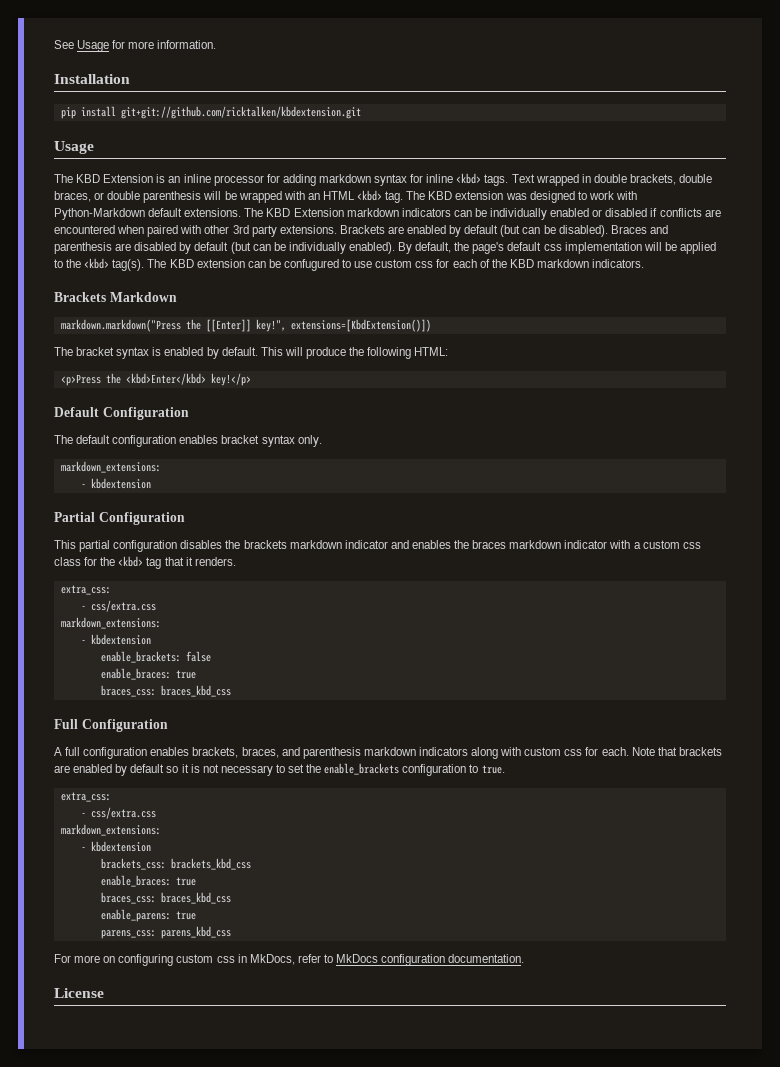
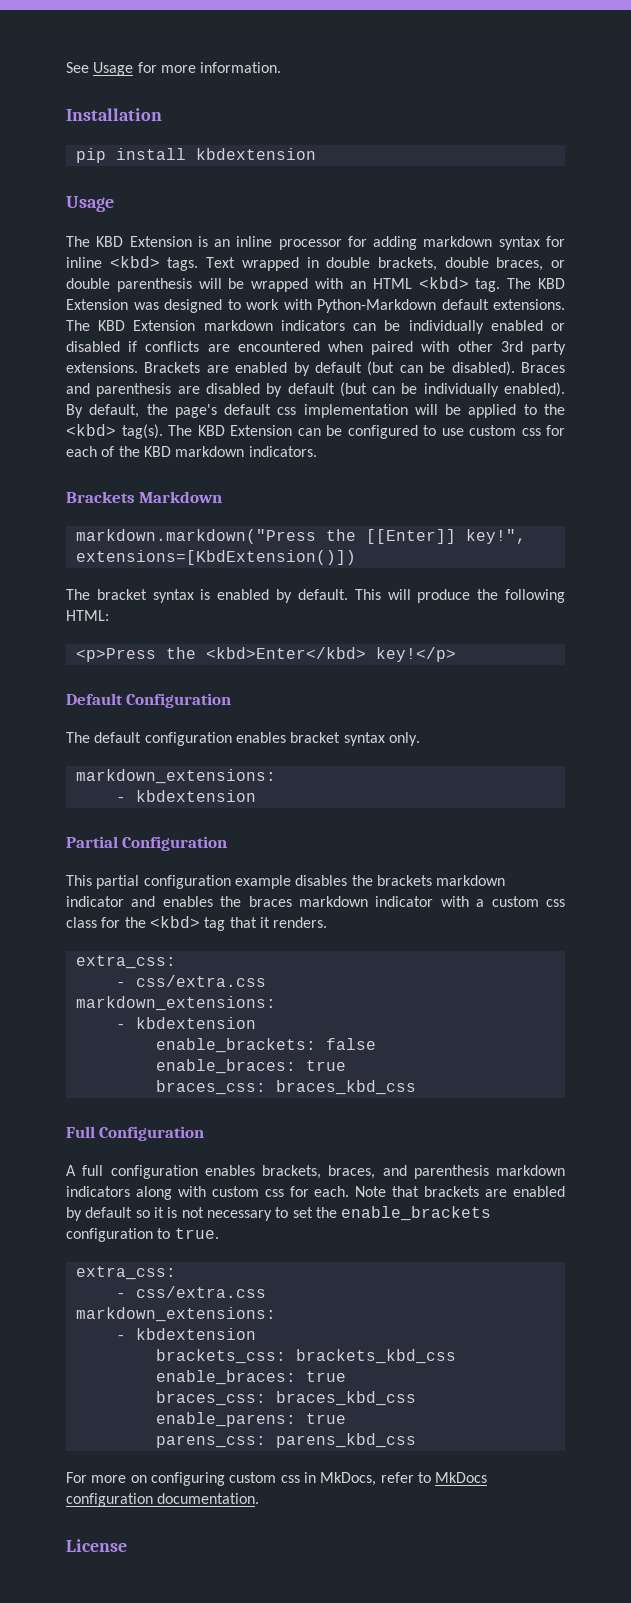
- pip install git+git://github.com/ricktalken/kbdextension.git
+ pip install kbdextension
- The KBD extension was designed to work with Python-Markdown default extensions.
+ The KBD Extension was designed to work with Python-Markdown default extensions.
- The KBD extension can be confugured to use custom css for each of the KBD markdown indicators.
+ The KBD Extension can be configured to use custom css for each of the KBD markdown indicators.
- This partial configuration disables the brackets markdown indicator and enables the braces markdown indicator with a custom css class for the <kbd> tag that it renders.
+ This partial configuration example disables the brackets markdown indicator and enables the braces markdown indicator with a custom css class for the <kbd> tag that it renders.

